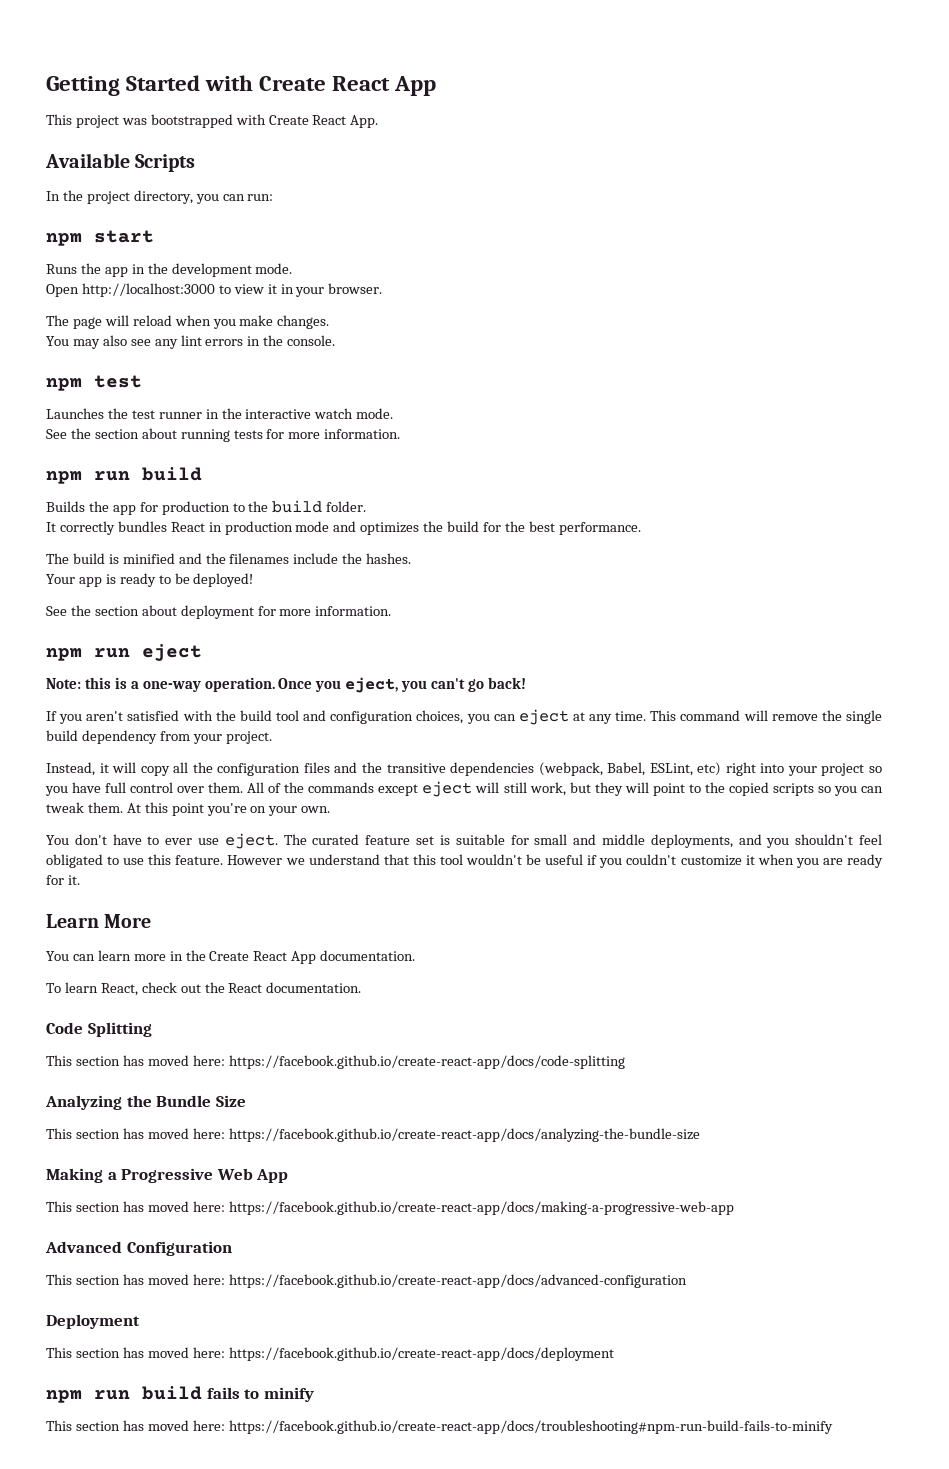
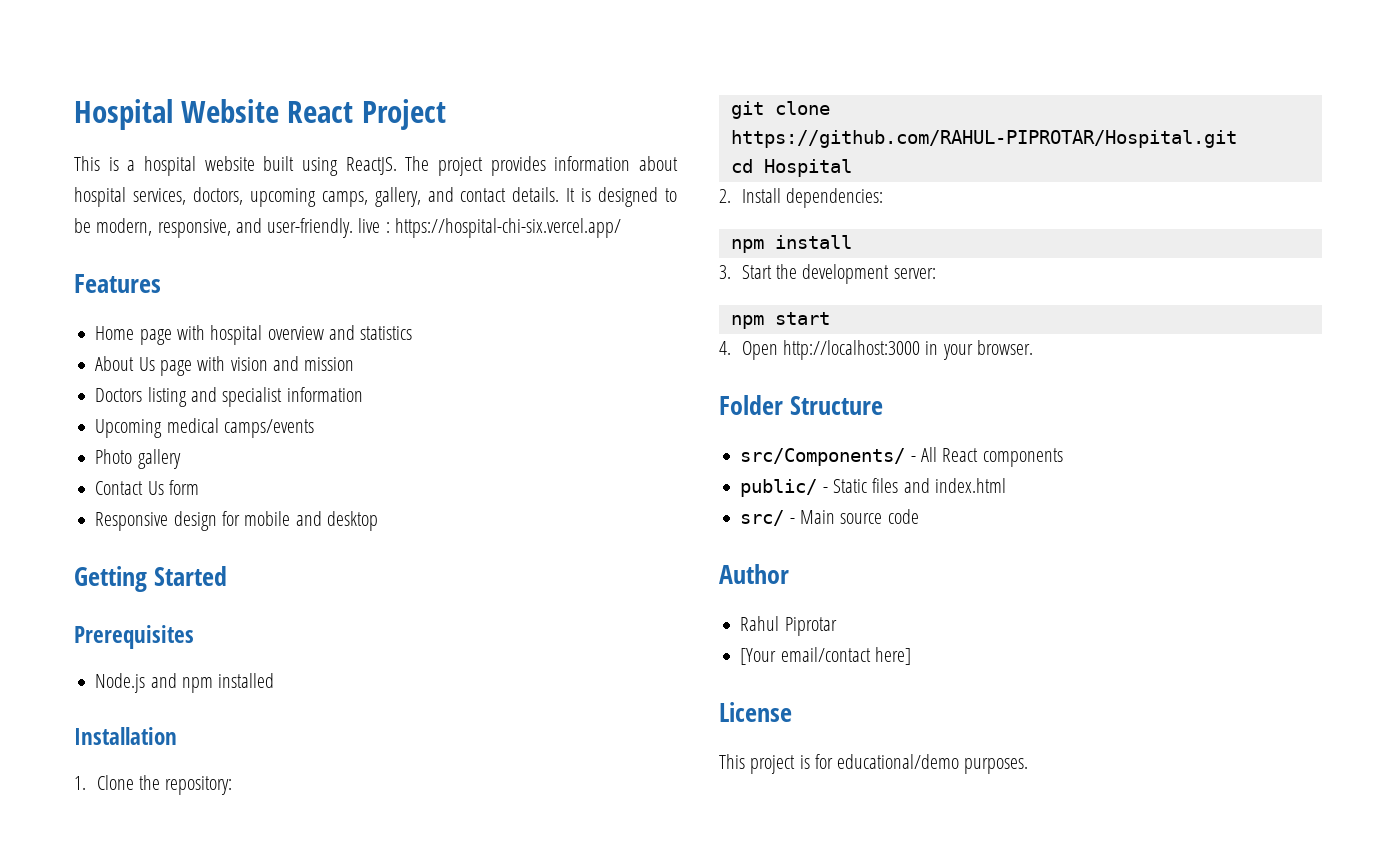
- Getting Started with Create React App
- This project was bootstrapped with Create React App.
- Available Scripts
- In the project directory, you can run:
+ Hospital Website React Project
+ This is a hospital website built using ReactJS. The project provides information about hospital services, doctors, upcoming camps, gallery, and contact details. It is designed to be modern, responsive, and user-friendly. live : https://hospital-chi-six.vercel.app/
+ Features
+ Home page with hospital overview and statistics
+ About Us page with vision and mission
+ Doctors listing and specialist information
+ Upcoming medical camps/events
+ Photo gallery
+ Contact Us form
+ Responsive design for mobile and desktop
+ Getting Started
+ Prerequisites
+ Node.js and npm installed
+ Installation
+ 1. Clone the repository:
+ git clone https://github.com/RAHUL-PIPROTAR/Hospital.git
+ cd Hospital
+ 2. Install dependencies:
+ npm install
+ 3. Start the development server:
  npm start
- Runs the app in the development mode.
- Open http://localhost:3000 to view it in your browser.
- The page will reload when you make changes.
- You may also see any lint errors in the console.
- npm test
- Launches the test runner in the interactive watch mode.
- See the section about running tests for more information.
- npm run build
- Builds the app for production to the build folder.
- It correctly bundles React in production mode and optimizes the build for the best performance.
- The build is minified and the filenames include the hashes.
- Your app is ready to be deployed!
- See the section about deployment for more information.
- npm run eject
- Note: this is a one-way operation. Once you eject, you can't go back!
- If you aren't satisfied with the build tool and configuration choices, you can eject at any time. This command will remove the single build dependency from your project.
- Instead, it will copy all the configuration files and the transitive dependencies (webpack, Babel, ESLint, etc) right into your project so you have full control over them. All of the commands except eject will still work, but they will point to the copied scripts so you can tweak them. At this point you're on your own.
- You don't have to ever use eject. The curated feature set is suitable for small and middle deployments, and you shouldn't feel obligated to use this feature. However we understand that this tool wouldn't be useful if you couldn't customize it when you are ready for it.
- Learn More
- You can learn more in the Create React App documentation.
- To learn React, check out the React documentation.
- Code Splitting
- This section has moved here: https://facebook.github.io/create-react-app/docs/code-splitting
- Analyzing the Bundle Size
- This section has moved here: https://facebook.github.io/create-react-app/docs/analyzing-the-bundle-size
- Making a Progressive Web App
- This section has moved here: https://facebook.github.io/create-react-app/docs/making-a-progressive-web-app
- Advanced Configuration
- This section has moved here: https://facebook.github.io/create-react-app/docs/advanced-configuration
- Deployment
- This section has moved here: https://facebook.github.io/create-react-app/docs/deployment
- npm run build fails to minify
- This section has moved here: https://facebook.github.io/create-react-app/docs/troubleshooting#npm-run-build-fails-to-minify
+ 4. Open http://localhost:3000 in your browser.
+ Folder Structure
+ src/Components/ - All React components
+ public/ - Static files and index.html
+ src/ - Main source code
+ Author
+ Rahul Piprotar
+ [Your email/contact here]
+ License
+ This project is for educational/demo purposes.

